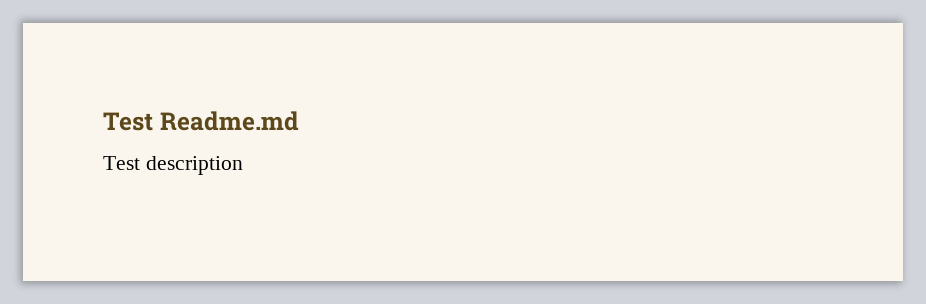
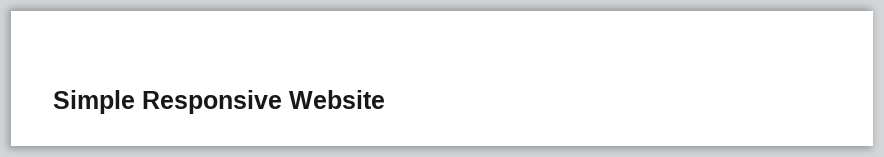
- Test Readme.md
- Test description
+ Simple Responsive Website

